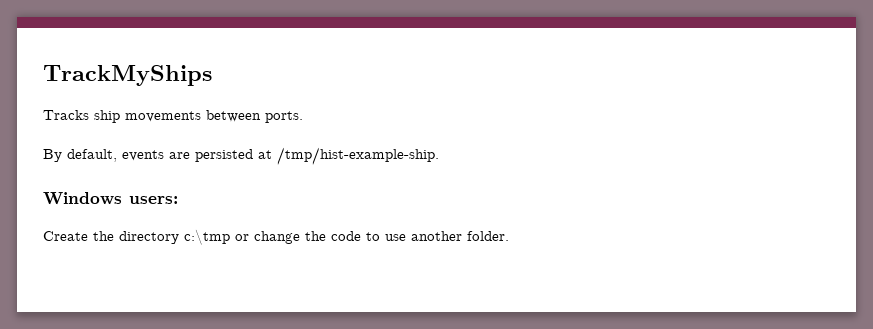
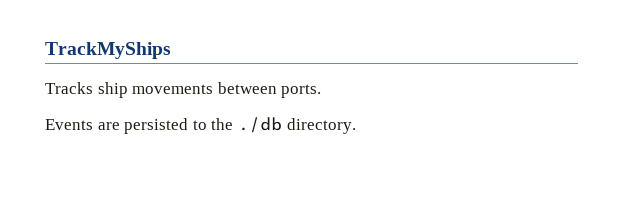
- By default, events are persisted at /tmp/hist-example-ship.
- Windows users:
- Create the directory c:\tmp or change the code to use another folder.
+ Events are persisted to the ./db directory.

